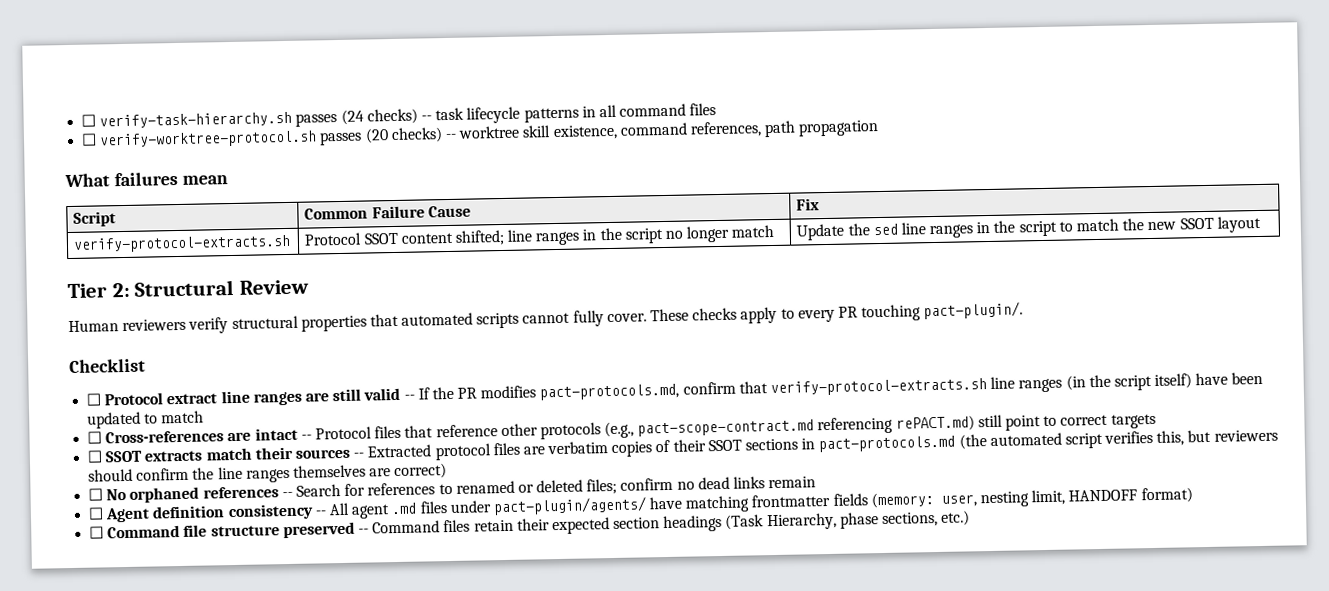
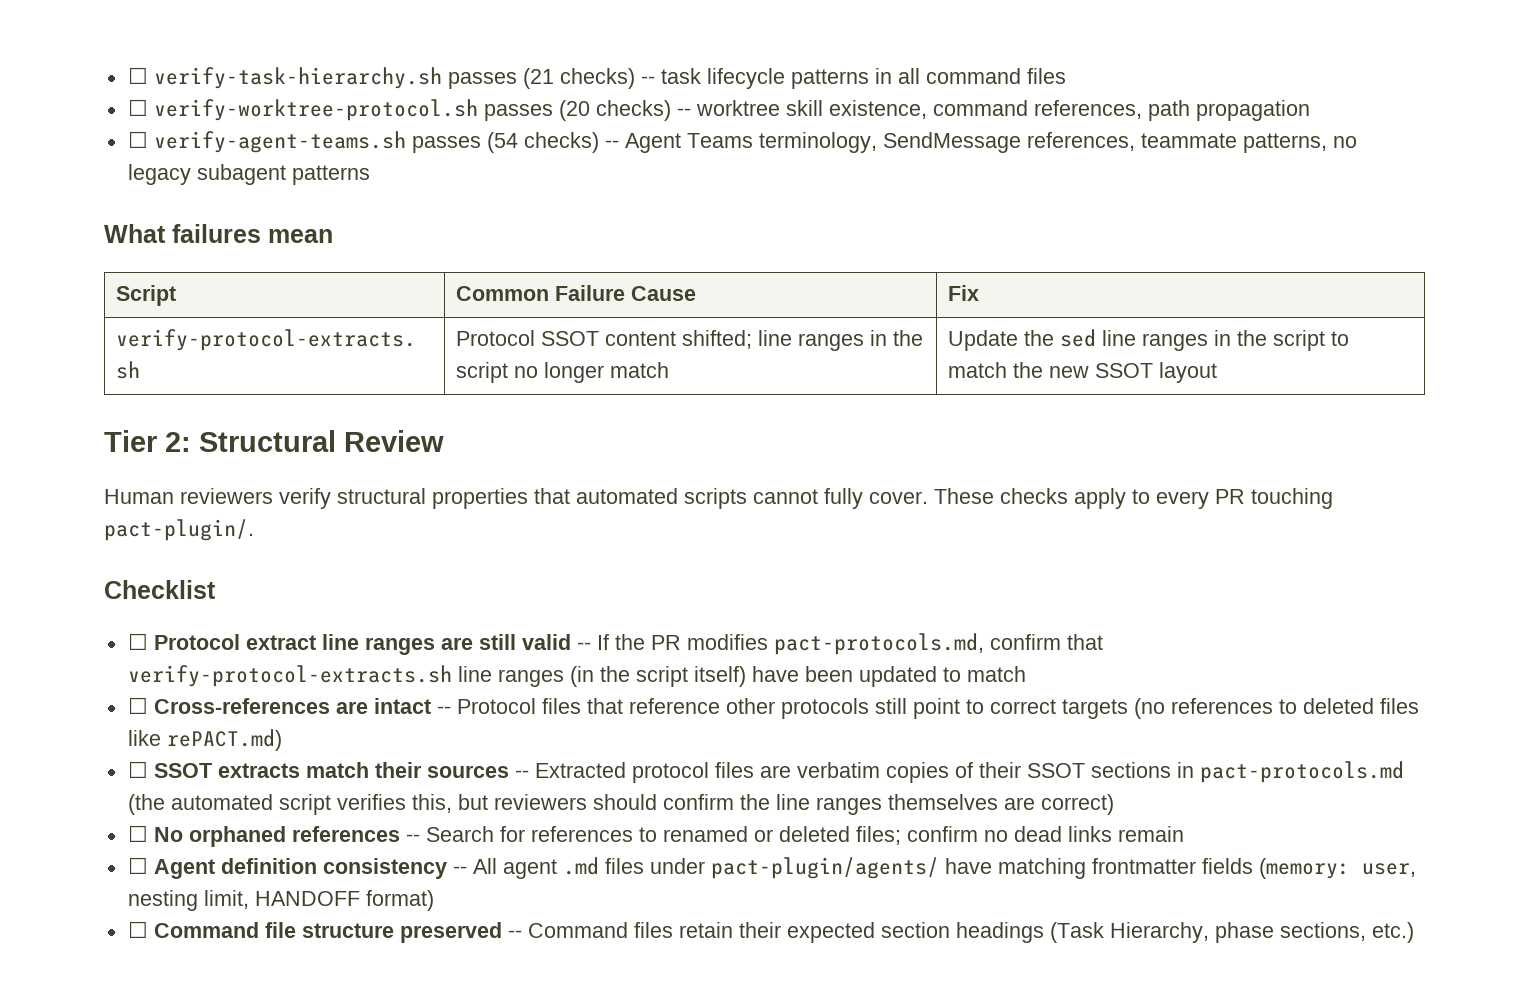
- ☐ verify-task-hierarchy.sh passes (24 checks) -- task lifecycle patterns in all command files
+ ☐ verify-task-hierarchy.sh passes (21 checks) -- task lifecycle patterns in all command files
+ ☐ verify-agent-teams.sh passes (54 checks) -- Agent Teams terminology, SendMessage references, teammate patterns, no legacy subagent patterns
- ☐ Cross-references are intact -- Protocol files that reference other protocols (e.g., pact-scope-contract.md referencing rePACT.md) still point to correct targets
+ ☐ Cross-references are intact -- Protocol files that reference other protocols still point to correct targets (no references to deleted files like rePACT.md)

